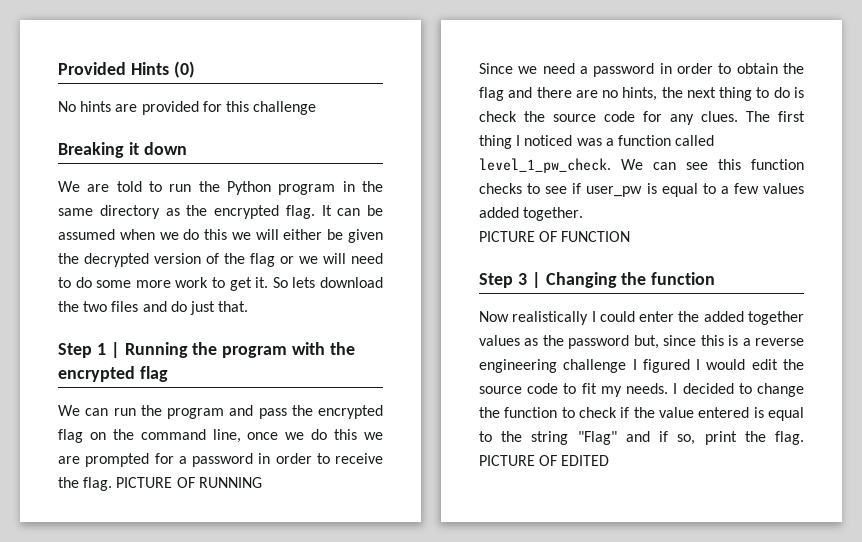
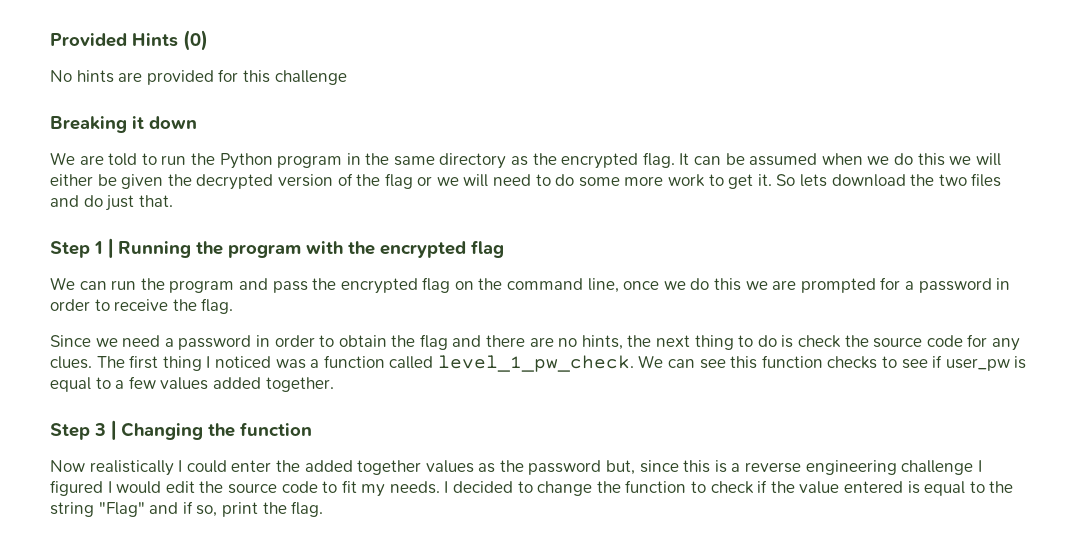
- PICTURE OF RUNNING
- PICTURE OF FUNCTION
- PICTURE OF EDITED

